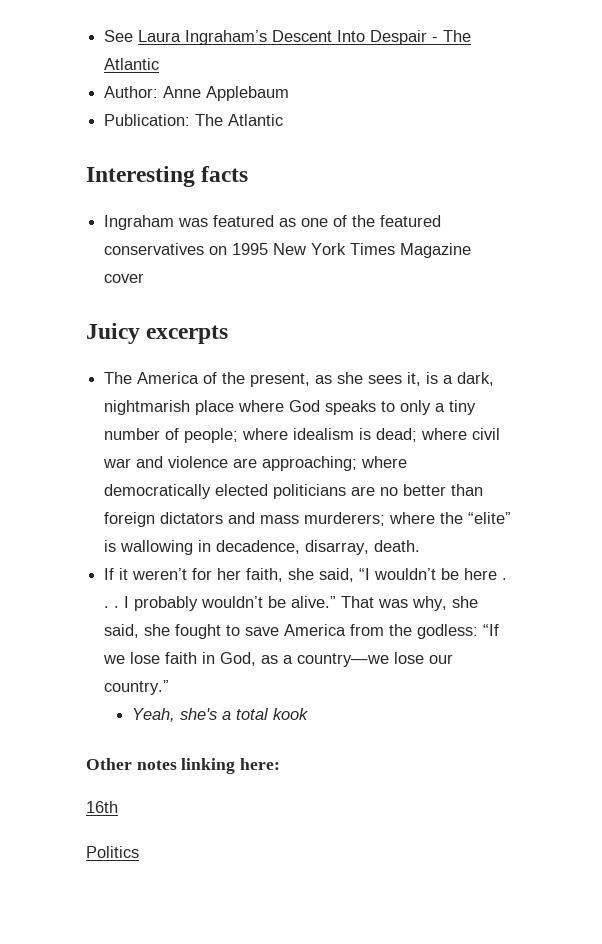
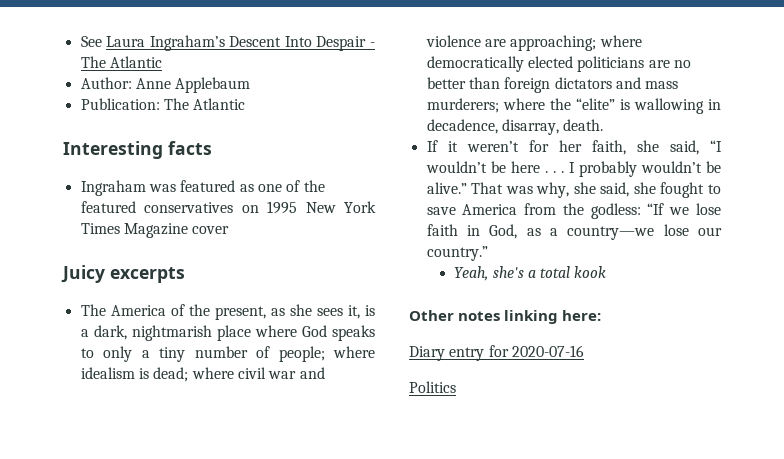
- 16th
+ Diary entry for 2020-07-16

